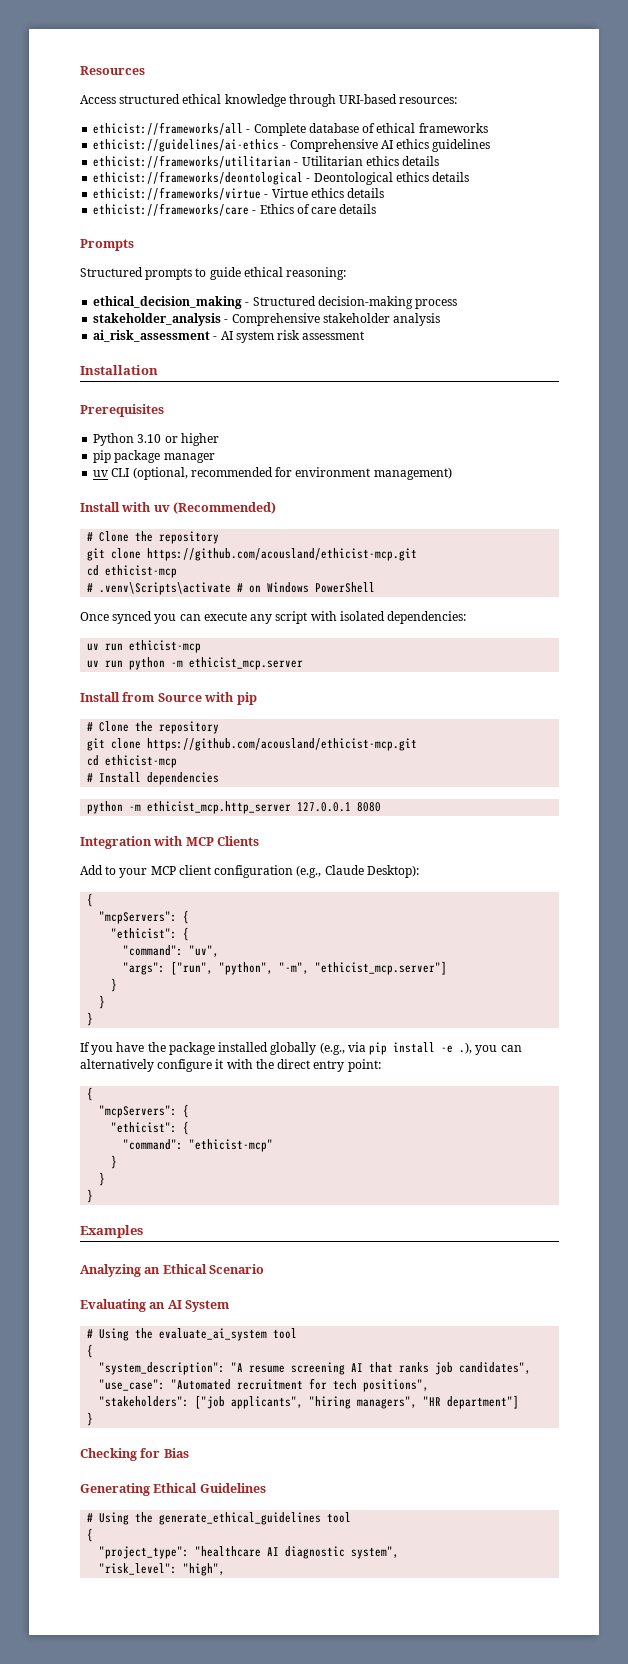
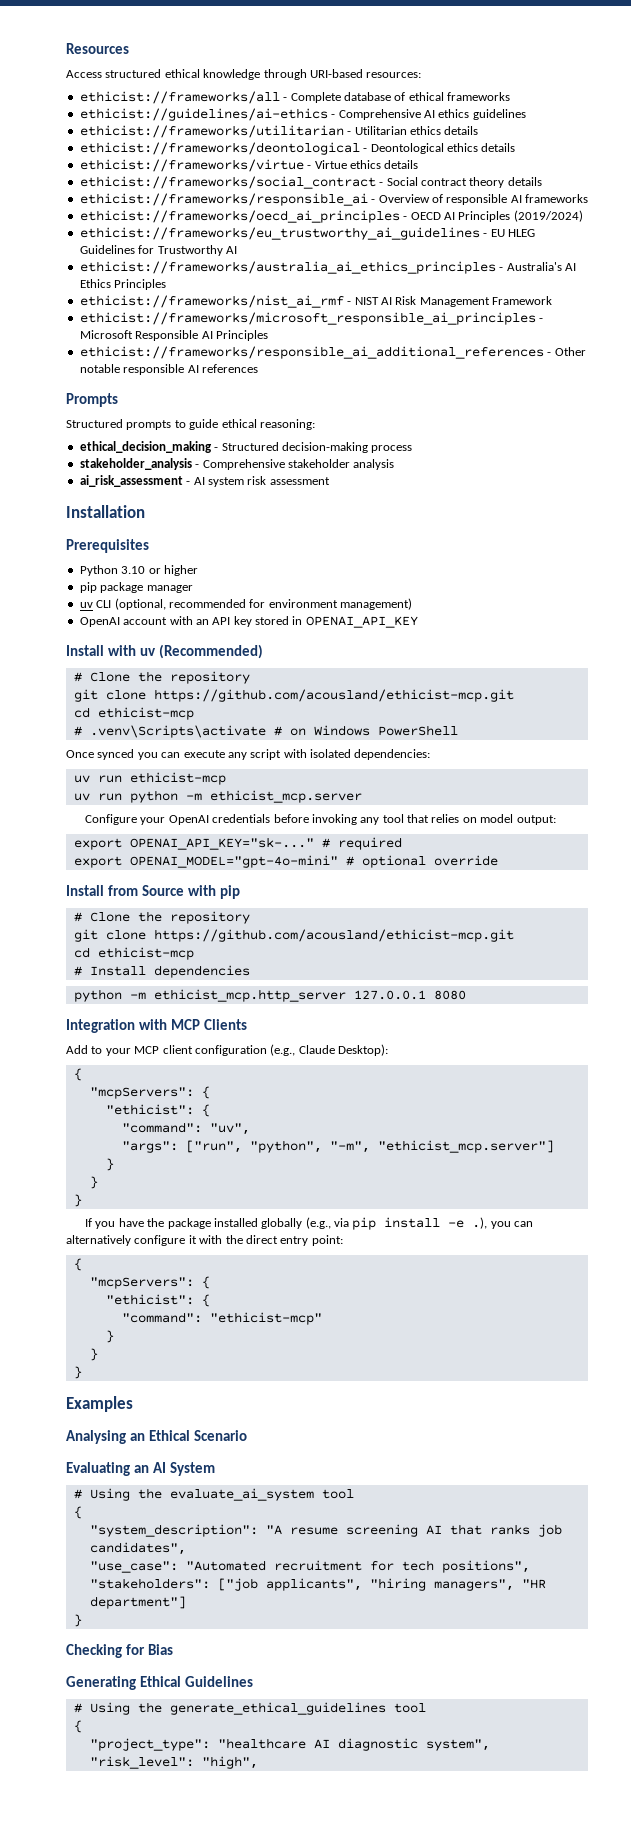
- ethicist://frameworks/care - Ethics of care details
+ ethicist://frameworks/social_contract - Social contract theory details
+ ethicist://frameworks/responsible_ai - Overview of responsible AI frameworks
+ ethicist://frameworks/oecd_ai_principles - OECD AI Principles (2019/2024)
+ ethicist://frameworks/eu_trustworthy_ai_guidelines - EU HLEG Guidelines for Trustworthy AI
+ ethicist://frameworks/australia_ai_ethics_principles - Australia's AI Ethics Principles
+ ethicist://frameworks/nist_ai_rmf - NIST AI Risk Management Framework
+ ethicist://frameworks/microsoft_responsible_ai_principles - Microsoft Responsible AI Principles
+ ethicist://frameworks/responsible_ai_additional_references - Other notable responsible AI references
+ OpenAI account with an API key stored in OPENAI_API_KEY
+ Configure your OpenAI credentials before invoking any tool that relies on model output:
+ export OPENAI_API_KEY="sk-..." # required
+ export OPENAI_MODEL="gpt-4o-mini" # optional override
- Analyzing an Ethical Scenario
+ Analysing an Ethical Scenario

